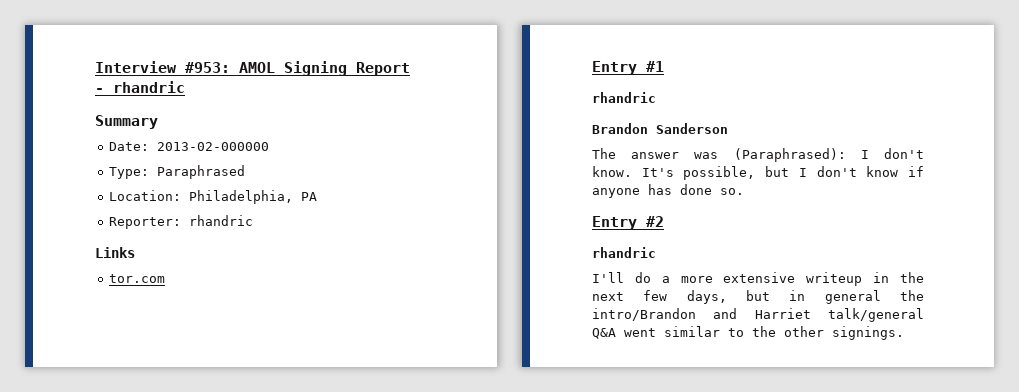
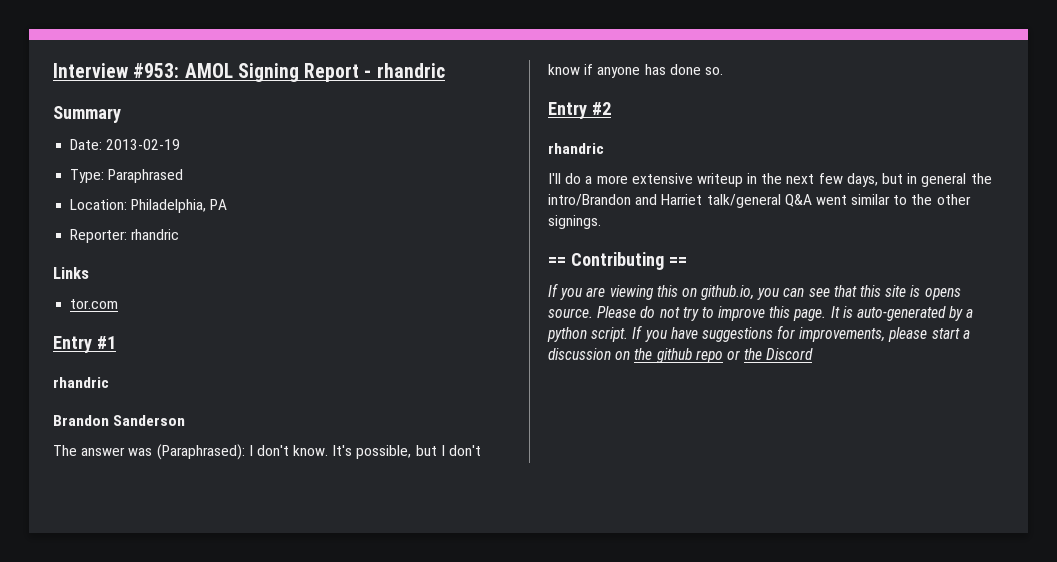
- Date: 2013-02-000000
+ Date: 2013-02-19
+ == Contributing ==
+ If you are viewing this on github.io, you can see that this site is opens source. Please do not try to improve this page. It is auto-generated by a python script. If you have suggestions for improvements, please start a discussion on the github repo or the Discord

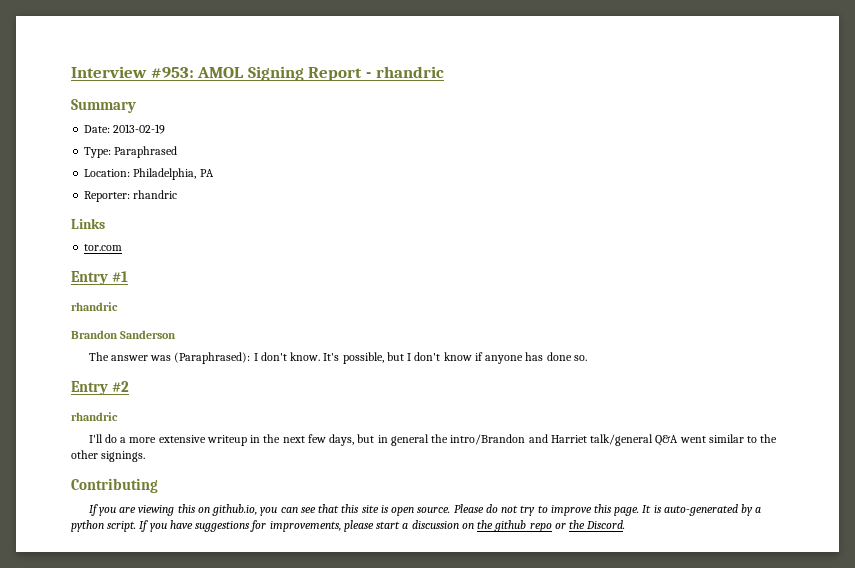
- == Contributing ==
+ Contributing
- If you are viewing this on github.io, you can see that this site is opens source.
+ If you are viewing this on github.io, you can see that this site is open source.
- If you have suggestions for improvements, please start a discussion on the github repo or the Discord
+ If you have suggestions for improvements, please start a discussion on the github repo or the Discord.

